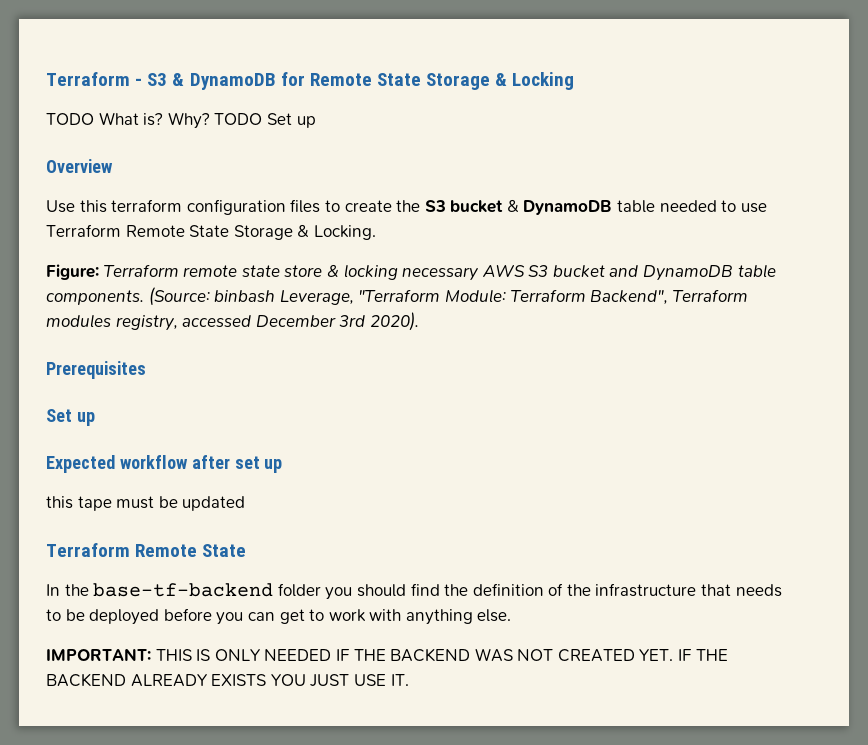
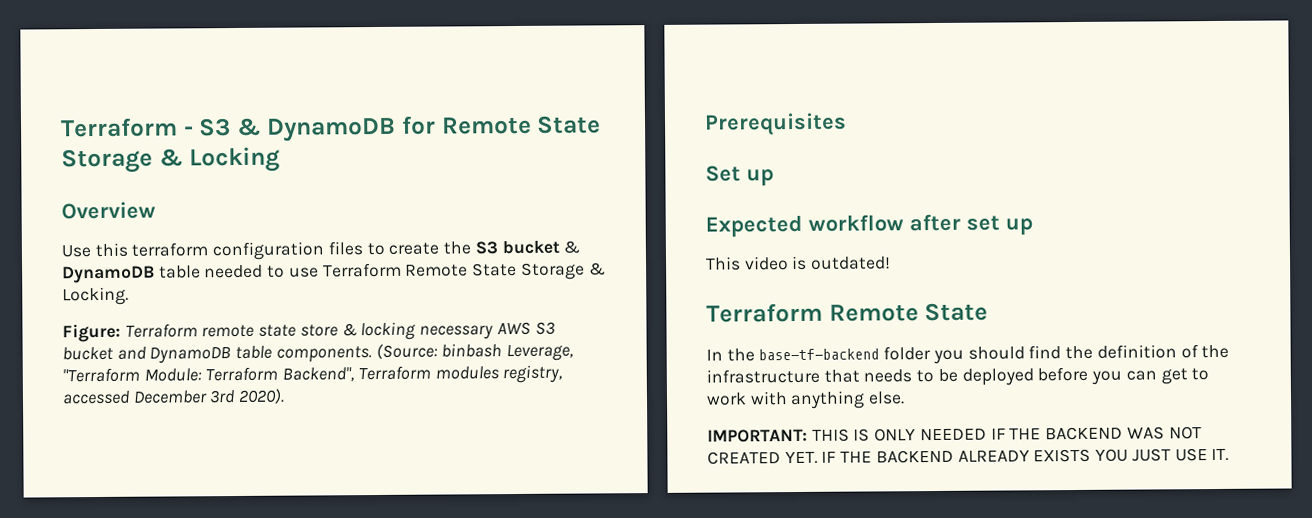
- TODO What is? Why? TODO Set up
- this tape must be updated
+ This video is outdated!

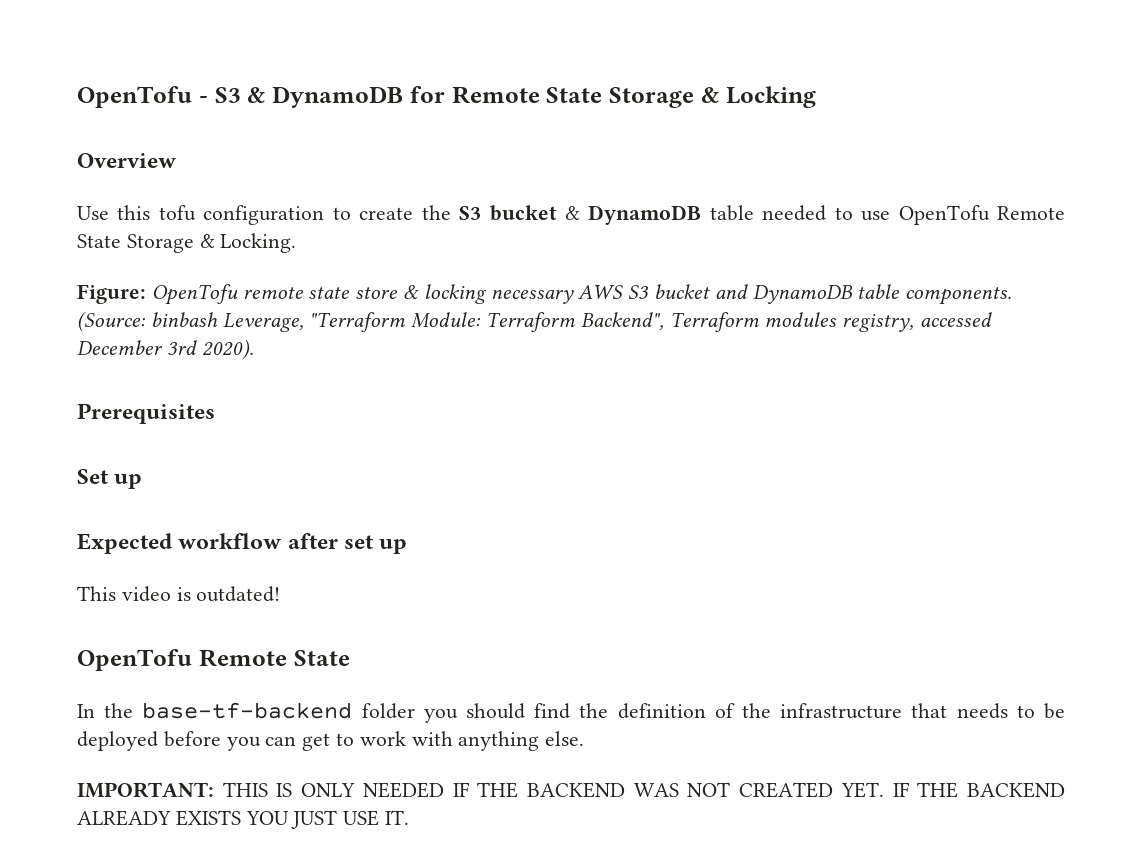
- Terraform - S3 & DynamoDB for Remote State Storage & Locking
+ OpenTofu - S3 & DynamoDB for Remote State Storage & Locking
- Use this terraform configuration files to create the S3 bucket & DynamoDB table needed to use Terraform Remote State Storage & Locking.
+ Use this tofu configuration to create the S3 bucket & DynamoDB table needed to use OpenTofu Remote State Storage & Locking.
- Figure: Terraform remote state store & locking necessary AWS S3 bucket and DynamoDB table components.
+ Figure: OpenTofu remote state store & locking necessary AWS S3 bucket and DynamoDB table components.
  This video is outdated!
- Terraform Remote State
+ OpenTofu Remote State

